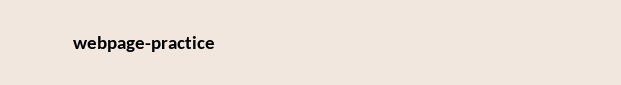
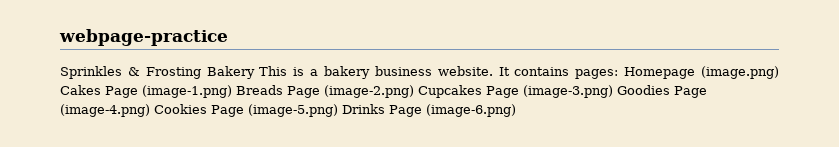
+ Sprinkles & Frosting Bakery This is a bakery business website. It contains pages: Homepage (image.png) Cakes Page (image-1.png) Breads Page (image-2.png) Cupcakes Page (image-3.png) Goodies Page (image-4.png) Cookies Page (image-5.png) Drinks Page (image-6.png)

